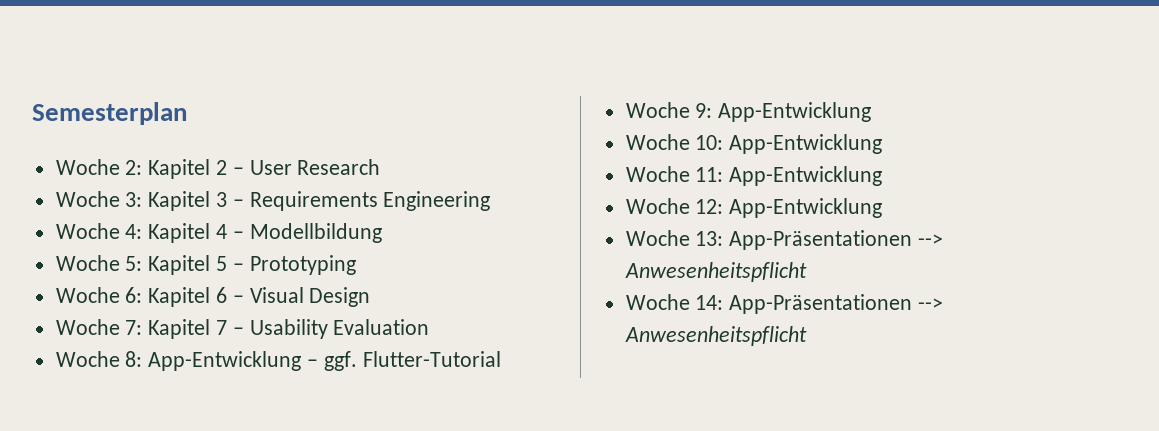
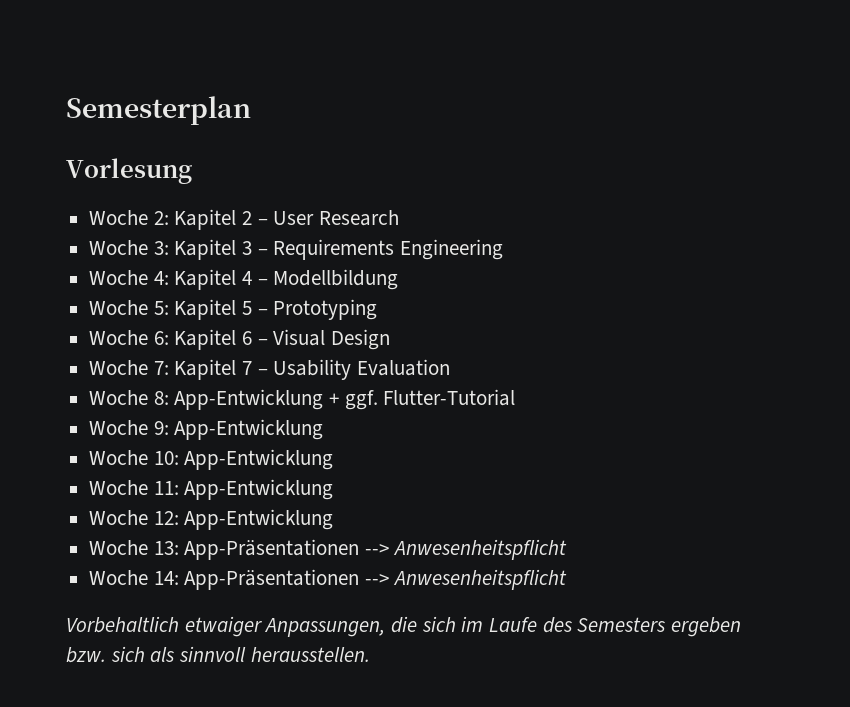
+ Vorlesung
- Woche 8: App-Entwicklung – ggf. Flutter-Tutorial
+ Woche 8: App-Entwicklung + ggf. Flutter-Tutorial
+ Vorbehaltlich etwaiger Anpassungen, die sich im Laufe des Semesters ergeben bzw. sich als sinnvoll herausstellen.

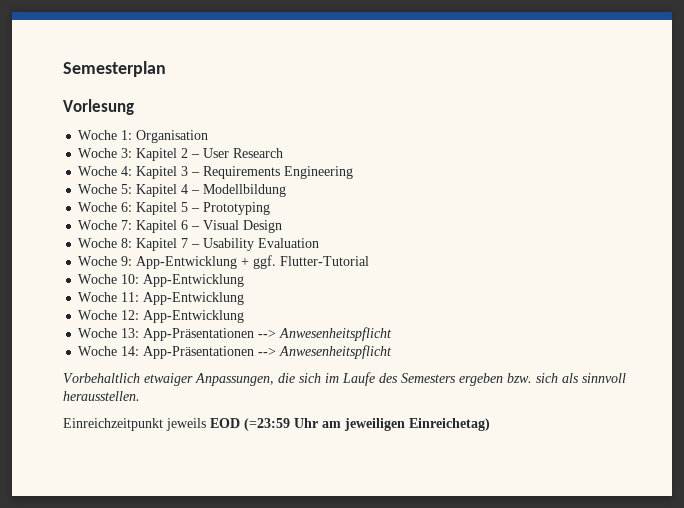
- Woche 2: Kapitel 2 – User Research
+ Woche 1: Organisation
+ Woche 3: Kapitel 2 – User Research
- Woche 3: Kapitel 3 – Requirements Engineering
+ Woche 4: Kapitel 3 – Requirements Engineering
- Woche 4: Kapitel 4 – Modellbildung
+ Woche 5: Kapitel 4 – Modellbildung
- Woche 5: Kapitel 5 – Prototyping
+ Woche 6: Kapitel 5 – Prototyping
- Woche 6: Kapitel 6 – Visual Design
+ Woche 7: Kapitel 6 – Visual Design
- Woche 7: Kapitel 7 – Usability Evaluation
+ Woche 8: Kapitel 7 – Usability Evaluation
- Woche 8: App-Entwicklung + ggf. Flutter-Tutorial
+ Woche 9: App-Entwicklung + ggf. Flutter-Tutorial
- Woche 9: App-Entwicklung
+ Einreichzeitpunkt jeweils EOD (=23:59 Uhr am jeweiligen Einreichetag)

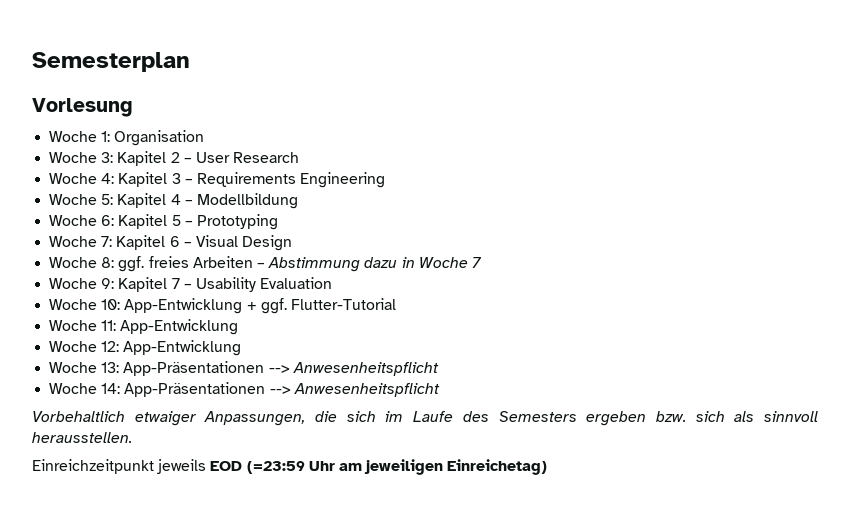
- Woche 8: Kapitel 7 – Usability Evaluation
+ Woche 8: ggf. freies Arbeiten – Abstimmung dazu in Woche 7
+ Woche 9: Kapitel 7 – Usability Evaluation
- Woche 9: App-Entwicklung + ggf. Flutter-Tutorial
+ Woche 10: App-Entwicklung + ggf. Flutter-Tutorial
- Woche 10: App-Entwicklung

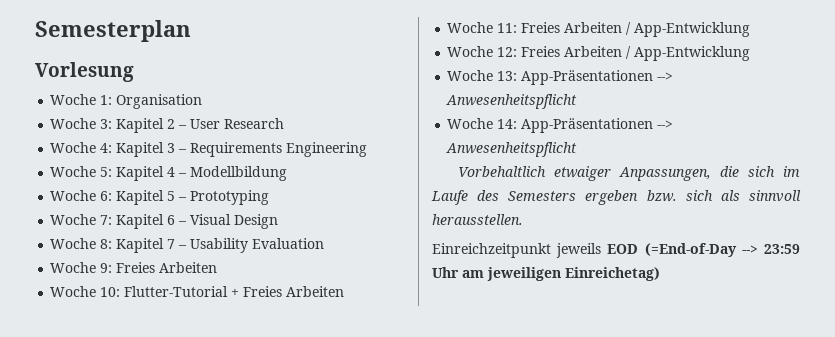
- Woche 8: ggf. freies Arbeiten – Abstimmung dazu in Woche 7
- Woche 9: Kapitel 7 – Usability Evaluation
+ Woche 8: Kapitel 7 – Usability Evaluation
- Woche 10: App-Entwicklung + ggf. Flutter-Tutorial
+ Woche 9: Freies Arbeiten
+ Woche 10: Flutter-Tutorial + Freies Arbeiten
- Woche 11: App-Entwicklung
+ Woche 11: Freies Arbeiten / App-Entwicklung
- Woche 12: App-Entwicklung
+ Woche 12: Freies Arbeiten / App-Entwicklung
- Einreichzeitpunkt jeweils EOD (=23:59 Uhr am jeweiligen Einreichetag)
+ Einreichzeitpunkt jeweils EOD (=End-of-Day --> 23:59 Uhr am jeweiligen Einreichetag)

